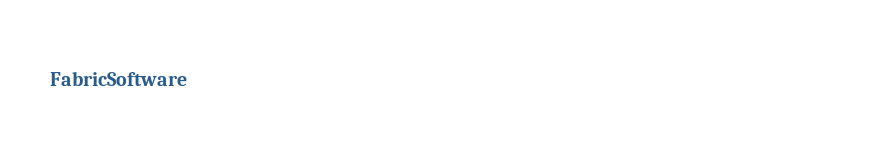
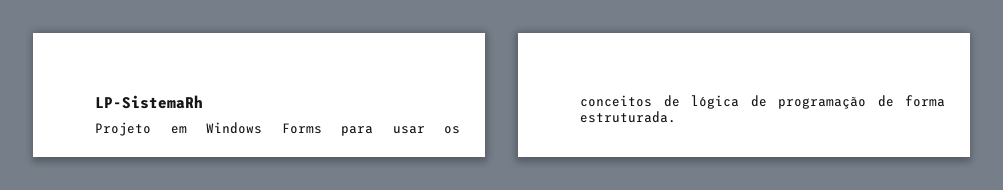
- FabricSoftware
+ LP-SistemaRh
+ Projeto em Windows Forms para usar os conceitos de lógica de programação de forma estruturada.

